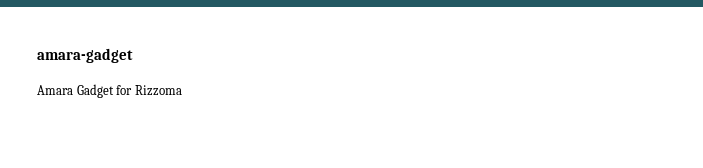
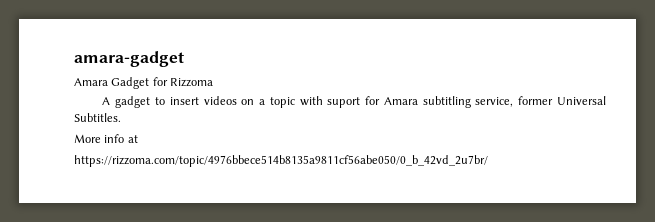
+ A gadget to insert videos on a topic with suport for Amara subtitling service, former Universal Subtitles.
+ More info at
+ https://rizzoma.com/topic/4976bbece514b8135a9811cf56abe050/0_b_42vd_2u7br/

